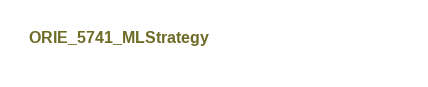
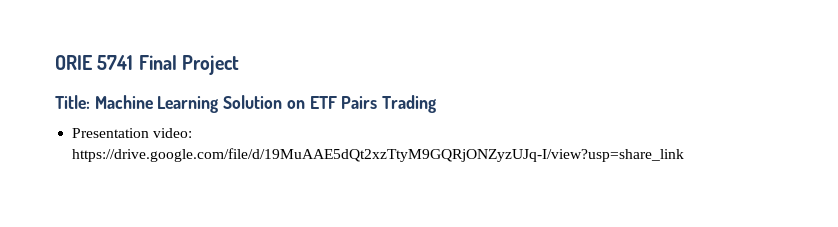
- ORIE_5741_MLStrategy
+ ORIE 5741 Final Project
+ Title: Machine Learning Solution on ETF Pairs Trading
+ Presentation video: https://drive.google.com/file/d/19MuAAE5dQt2xzTtyM9GQRjONZyzUJq-I/view?usp=share_link

